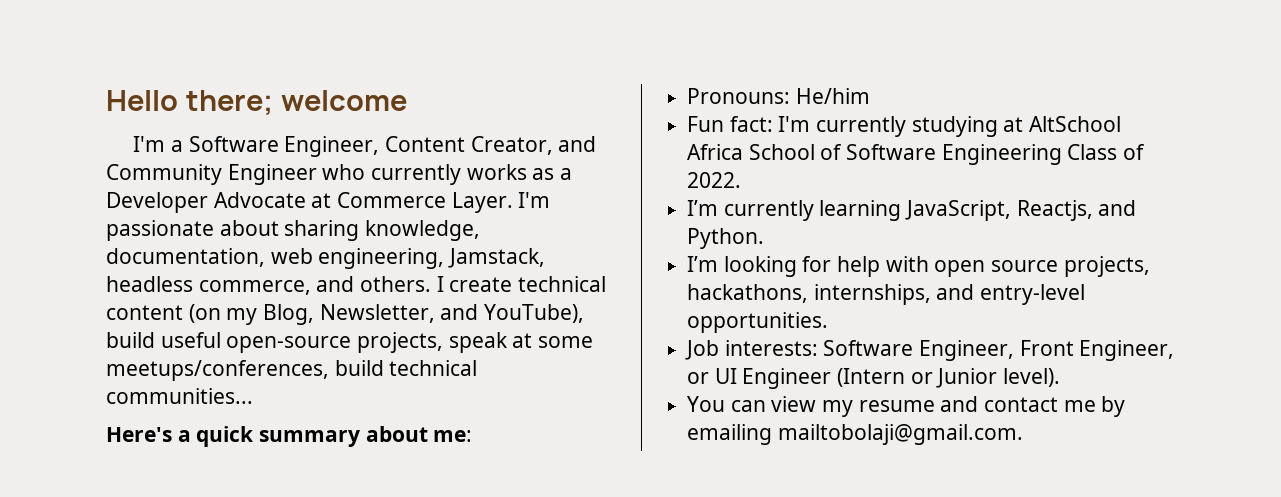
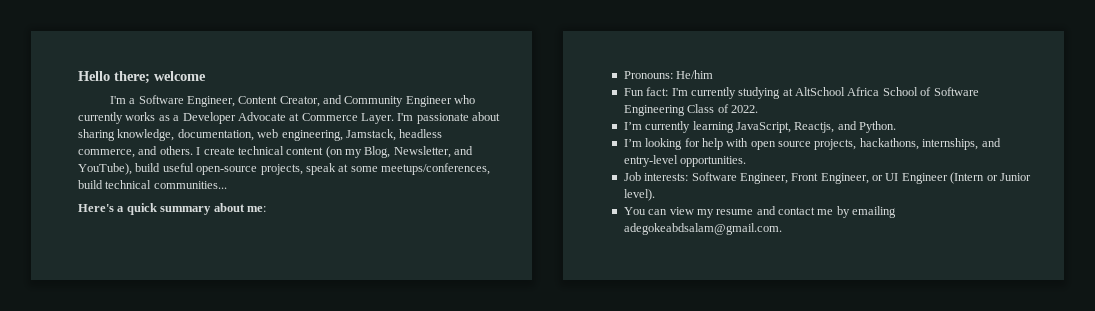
- You can view my resume and contact me by emailing mailtobolaji@gmail.com.
+ You can view my resume and contact me by emailing adegokeabdsalam@gmail.com.

